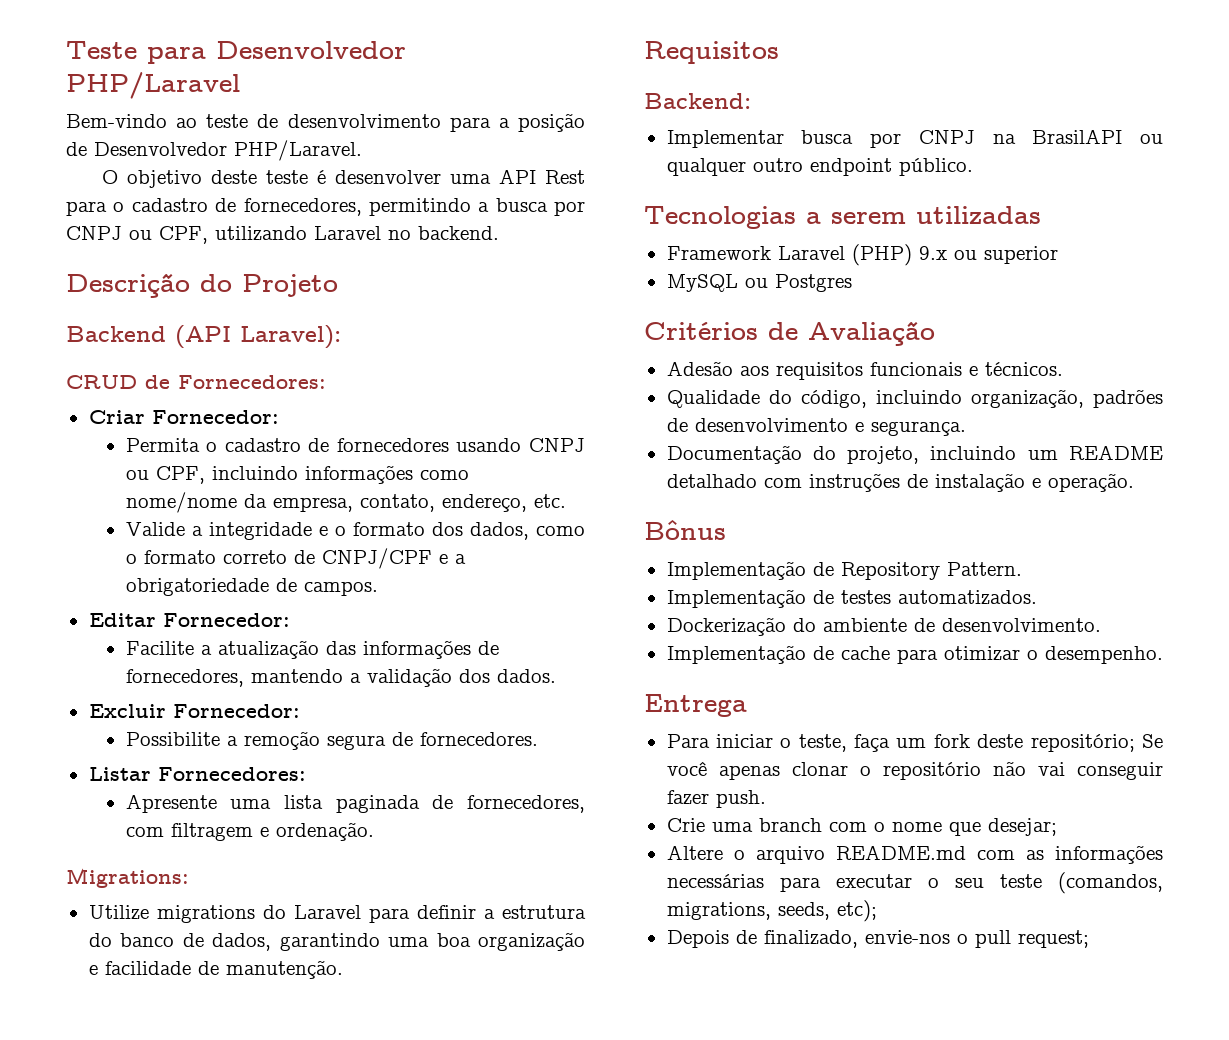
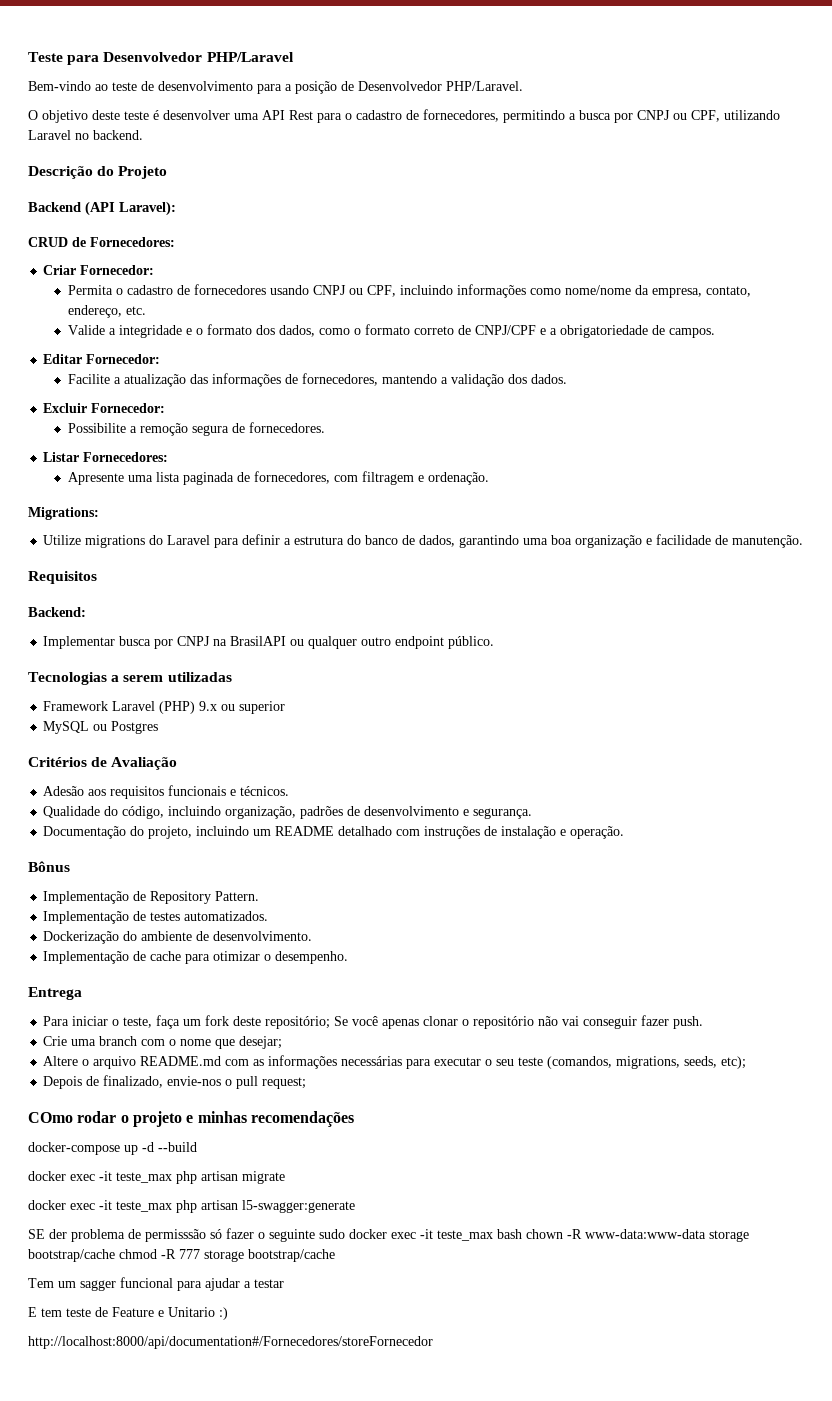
+ COmo rodar o projeto e minhas recomendações
+ docker-compose up -d --build
+ docker exec -it teste_max php artisan migrate
+ docker exec -it teste_max php artisan l5-swagger:generate
+ SE der problema de permisssão só fazer o seguinte sudo docker exec -it teste_max bash chown -R www-data:www-data storage bootstrap/cache chmod -R 777 storage bootstrap/cache
+ Tem um sagger funcional para ajudar a testar
+ E tem teste de Feature e Unitario :)
+ http://localhost:8000/api/documentation#/Fornecedores/storeFornecedor

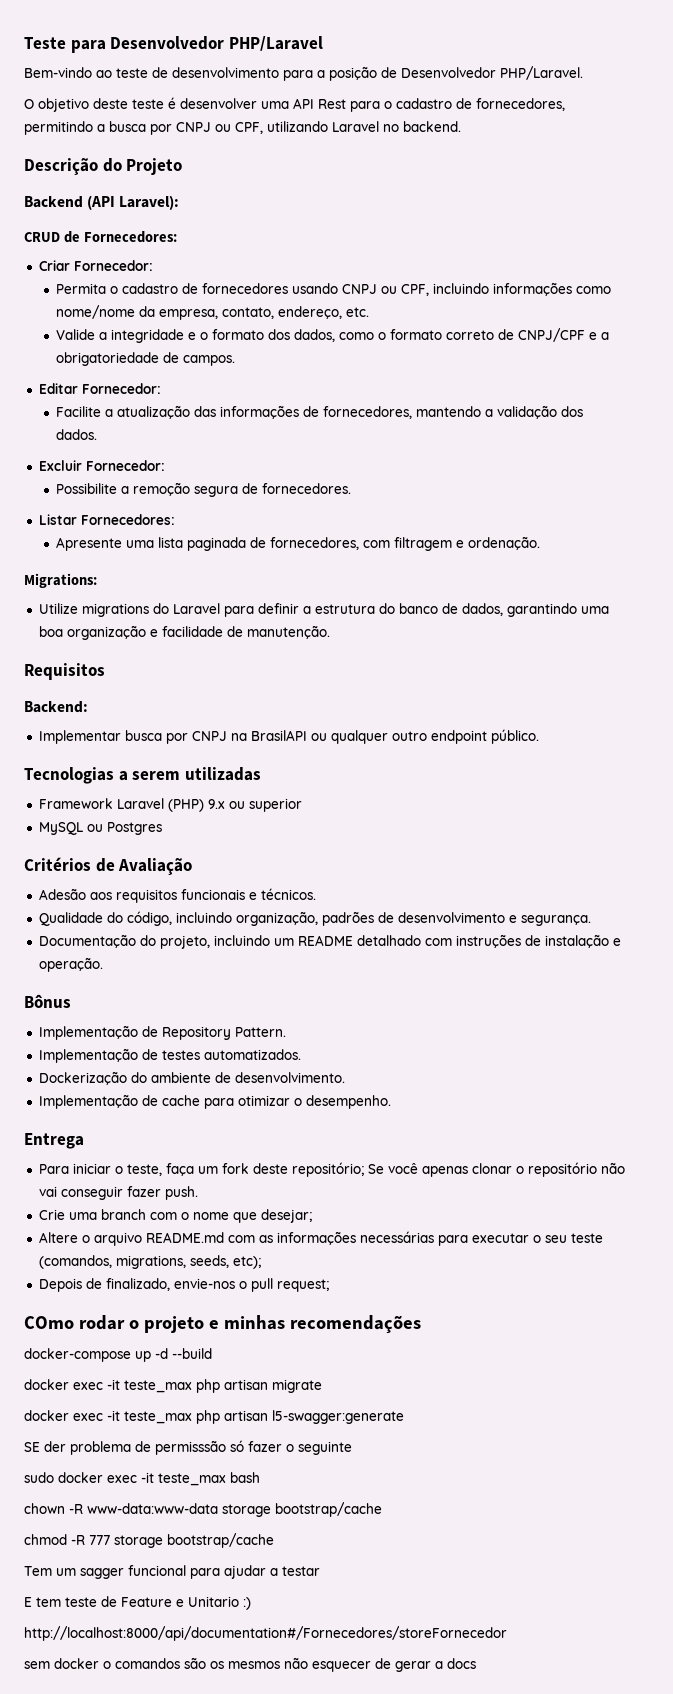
- SE der problema de permisssão só fazer o seguinte sudo docker exec -it teste_max bash chown -R www-data:www-data storage bootstrap/cache chmod -R 777 storage bootstrap/cache
+ SE der problema de permisssão só fazer o seguinte
+ sudo docker exec -it teste_max bash
+ chown -R www-data:www-data storage bootstrap/cache
+ chmod -R 777 storage bootstrap/cache
+ sem docker o comandos são os mesmos não esquecer de gerar a docs

